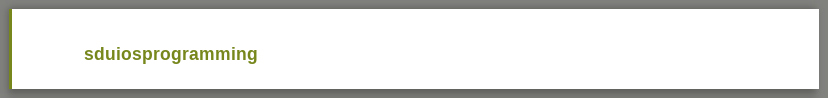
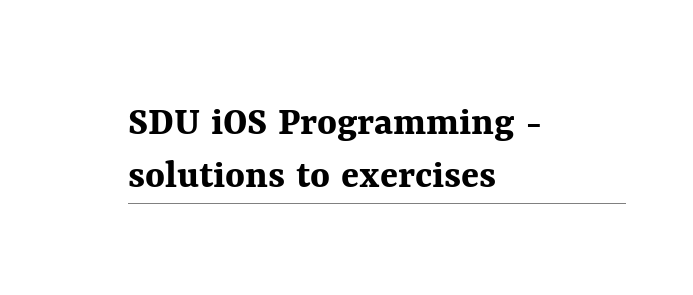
- sduiosprogramming
+ SDU iOS Programming - solutions to exercises

